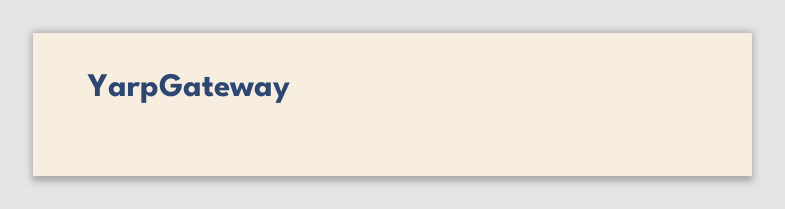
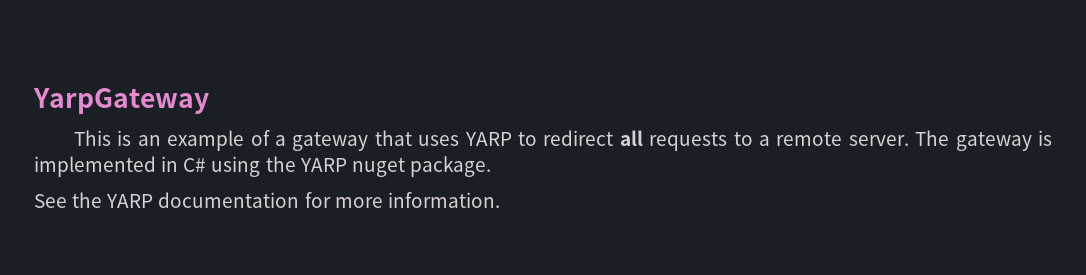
+ This is an example of a gateway that uses YARP to redirect all requests to a remote server. The gateway is implemented in C# using the YARP nuget package.
+ See the YARP documentation for more information.

